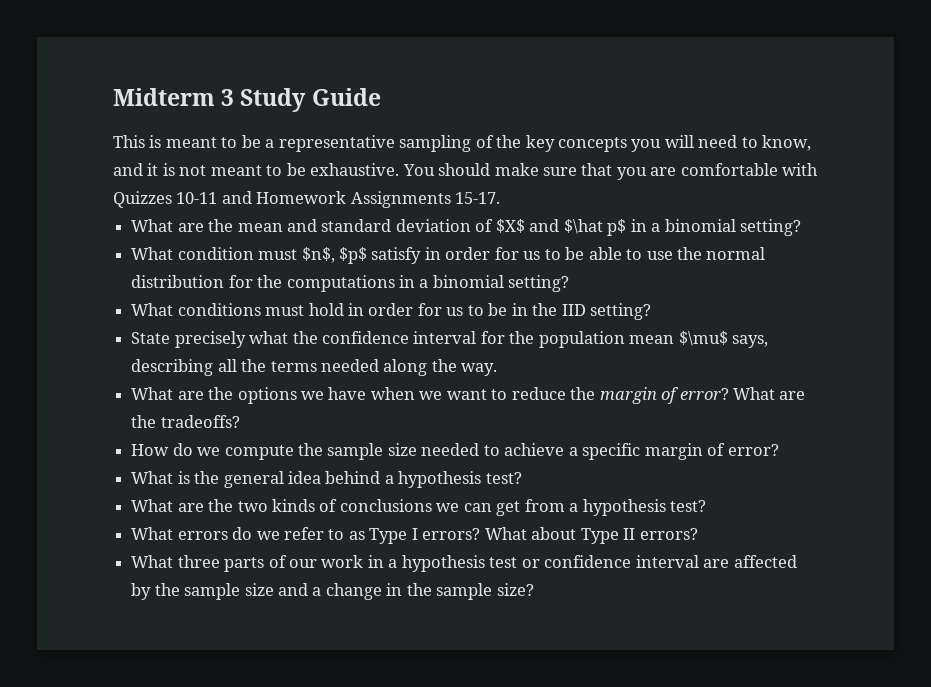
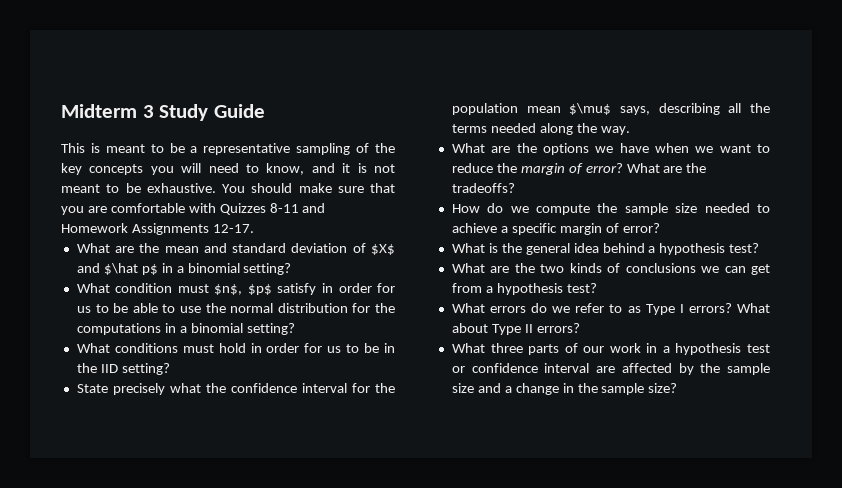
- You should make sure that you are comfortable with Quizzes 10-11 and Homework Assignments 15-17.
+ You should make sure that you are comfortable with Quizzes 8-11 and Homework Assignments 12-17.

